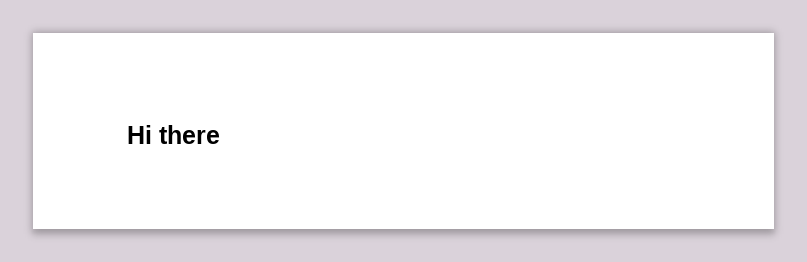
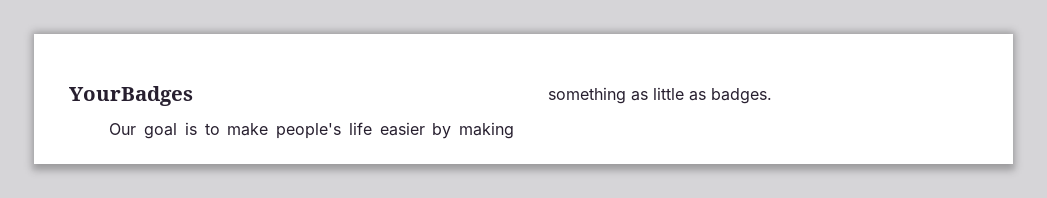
- Hi there
+ YourBadges
+ Our goal is to make people's life easier by making something as little as badges.

